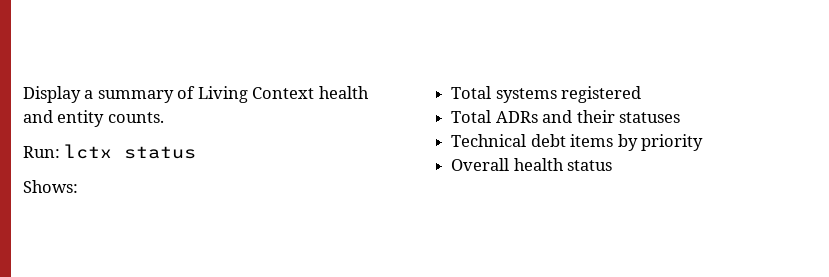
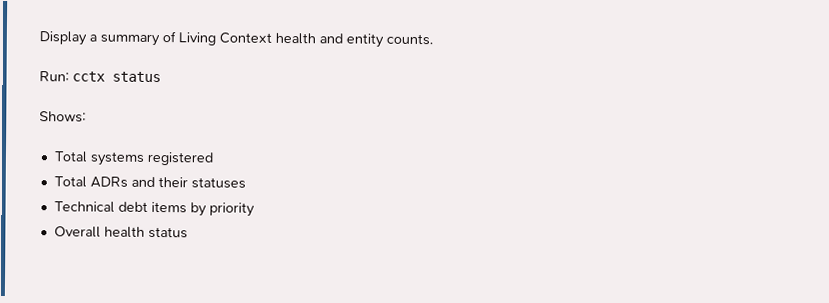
- Run: lctx status
+ Run: cctx status

